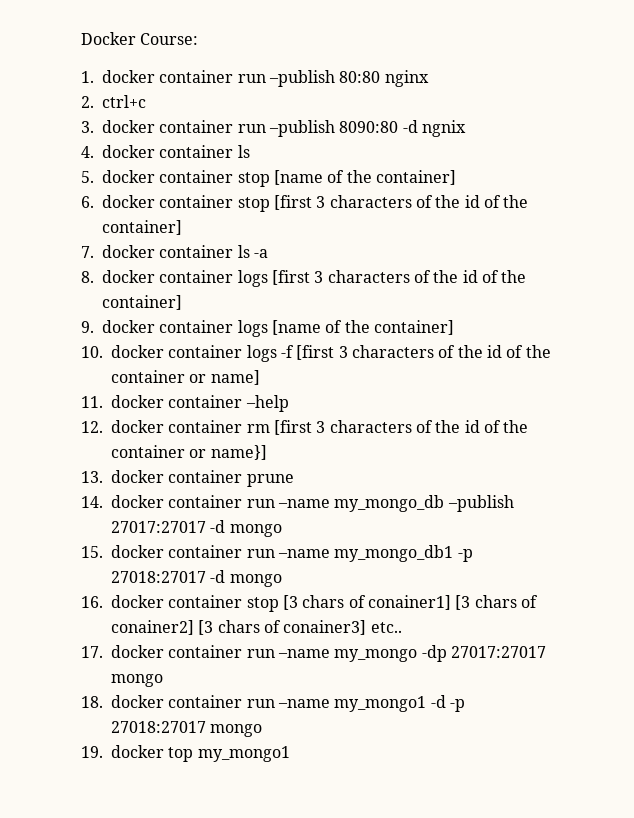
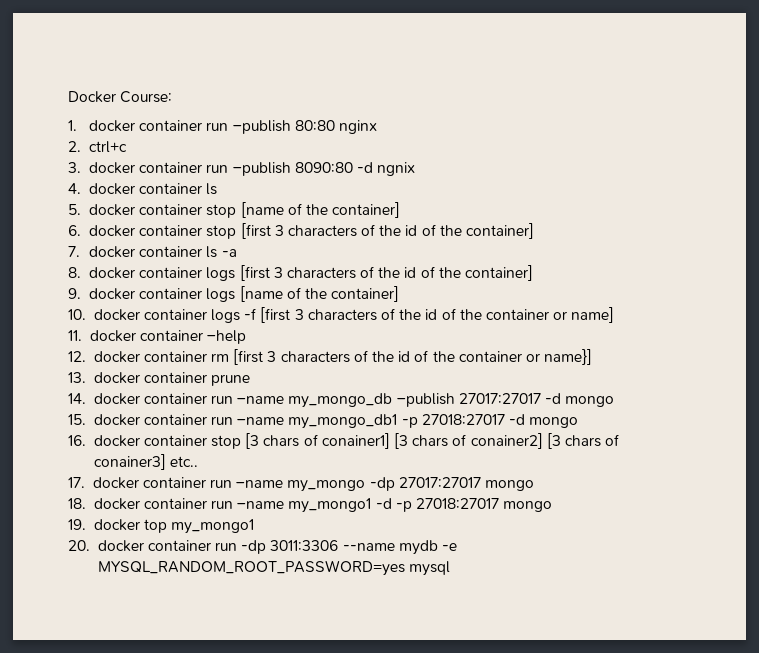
+ 20. docker container run -dp 3011:3306 --name mydb -e MYSQL_RANDOM_ROOT_PASSWORD=yes mysql

